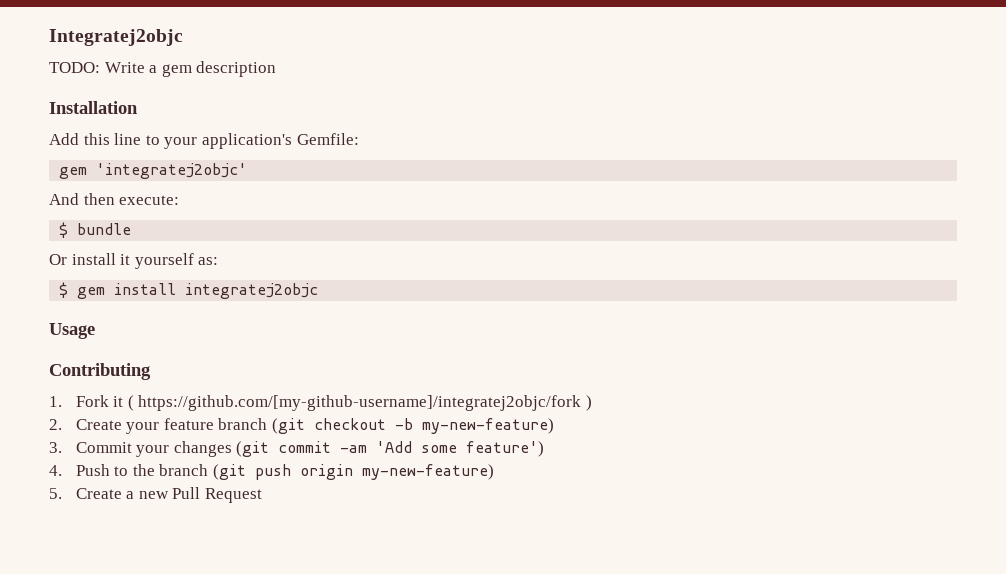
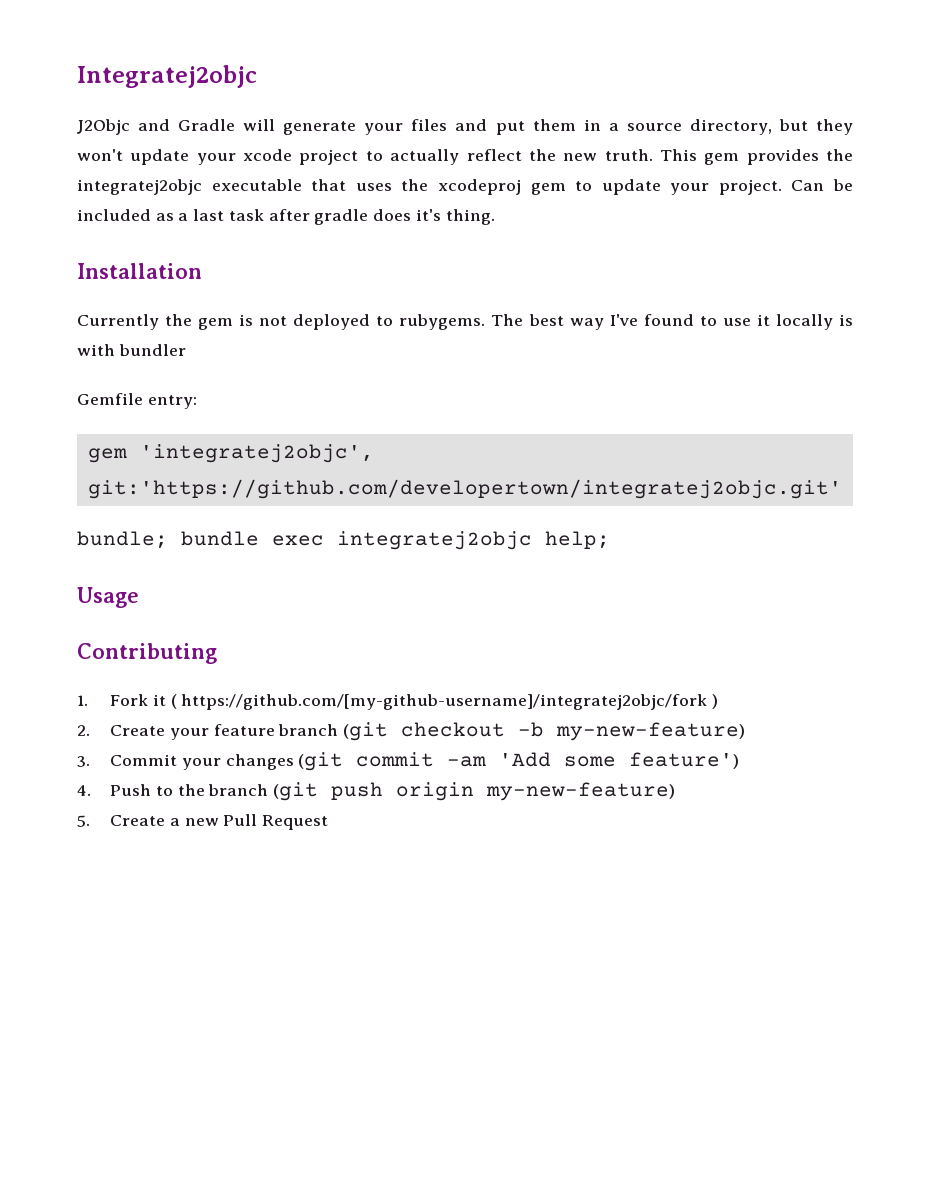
- TODO: Write a gem description
+ J2Objc and Gradle will generate your files and put them in a source directory, but they won't update your xcode project to actually reflect the new truth. This gem provides the integratej2objc executable that uses the xcodeproj gem to update your project. Can be included as a last task after gradle does it's thing.
  Installation
- Add this line to your application's Gemfile:
- gem 'integratej2objc'
- And then execute:
- $ bundle
- Or install it yourself as:
- $ gem install integratej2objc
+ Currently the gem is not deployed to rubygems. The best way I've found to use it locally is with bundler
+ Gemfile entry:
+ gem 'integratej2objc', git:'https://github.com/developertown/integratej2objc.git'
+ bundle; bundle exec integratej2objc help;

